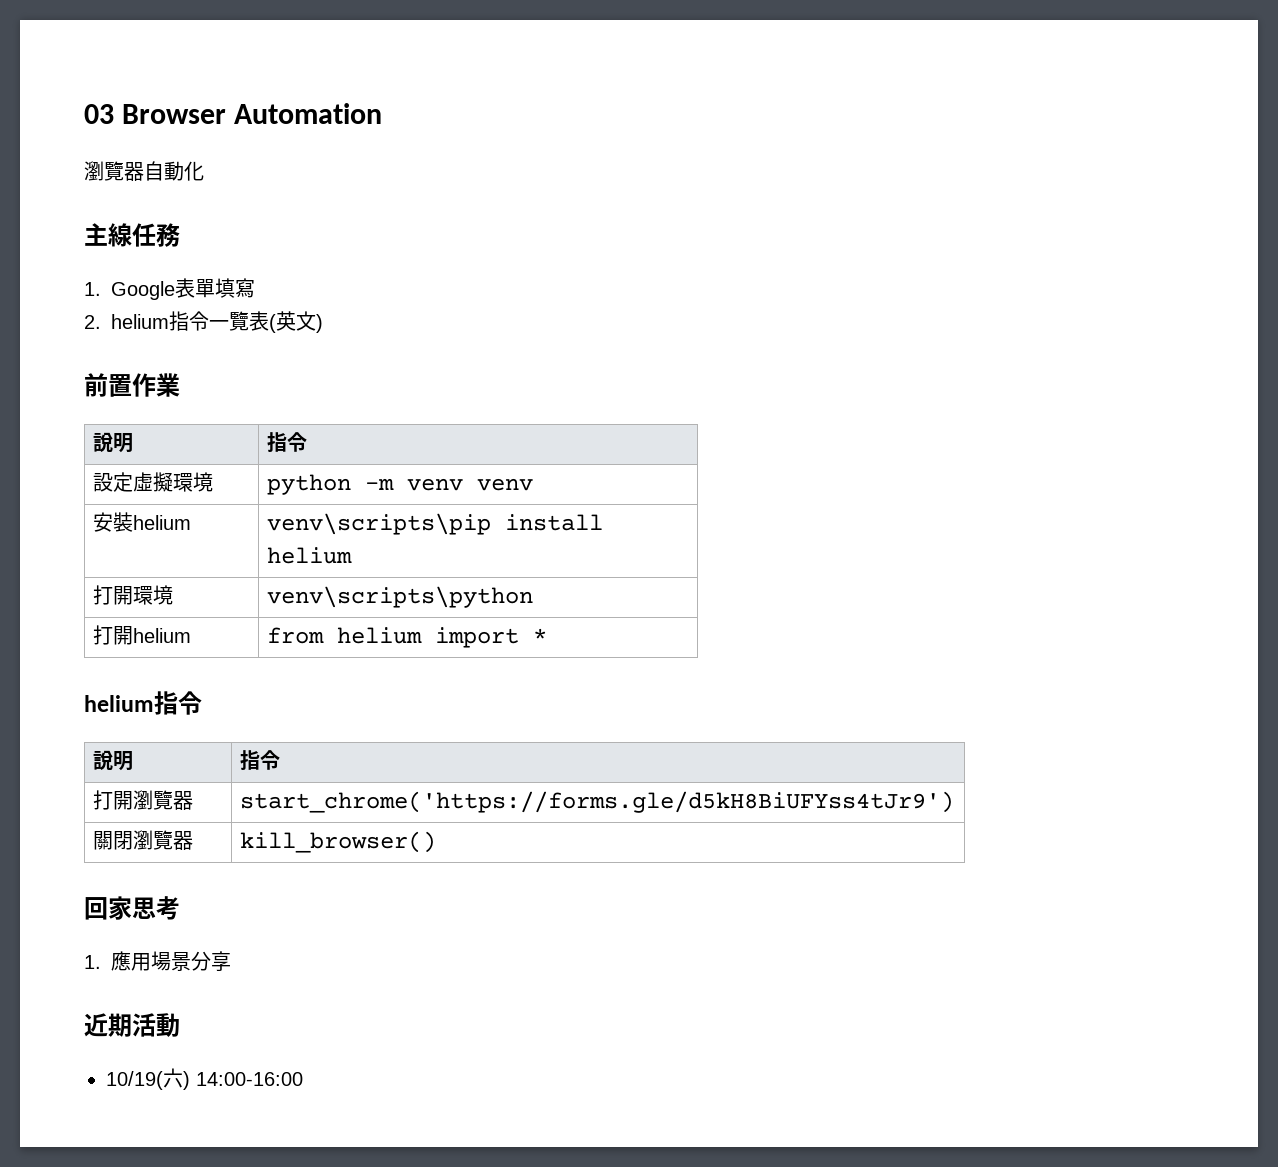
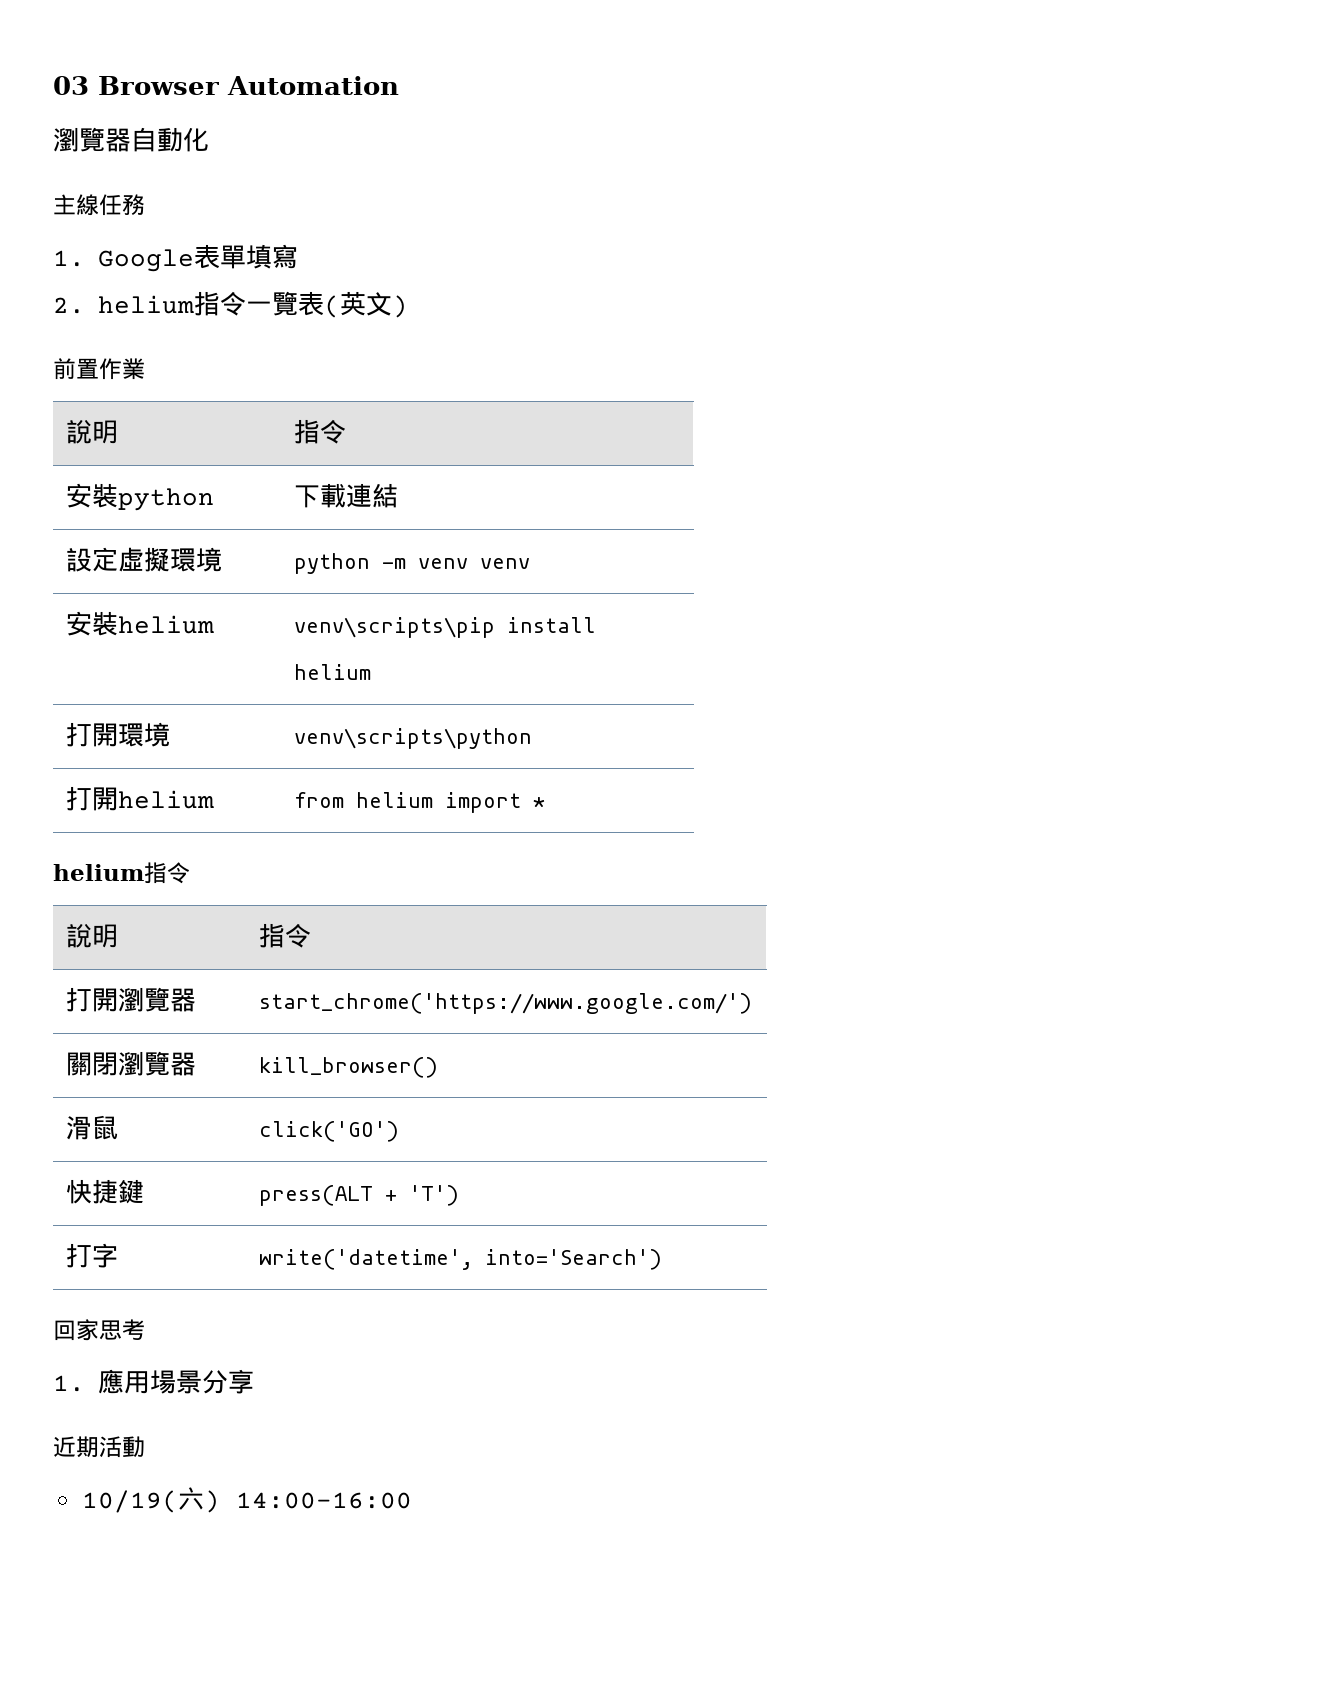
+ 安裝python | 下載連結
- 打開瀏覽器 | start_chrome('https://forms.gle/d5kH8BiUFYss4tJr9')
+ 打開瀏覽器 | start_chrome('https://www.google.com/')
+ 滑鼠 | click('GO')
+ 快捷鍵 | press(ALT + 'T')
+ 打字 | write('datetime', into='Search')

